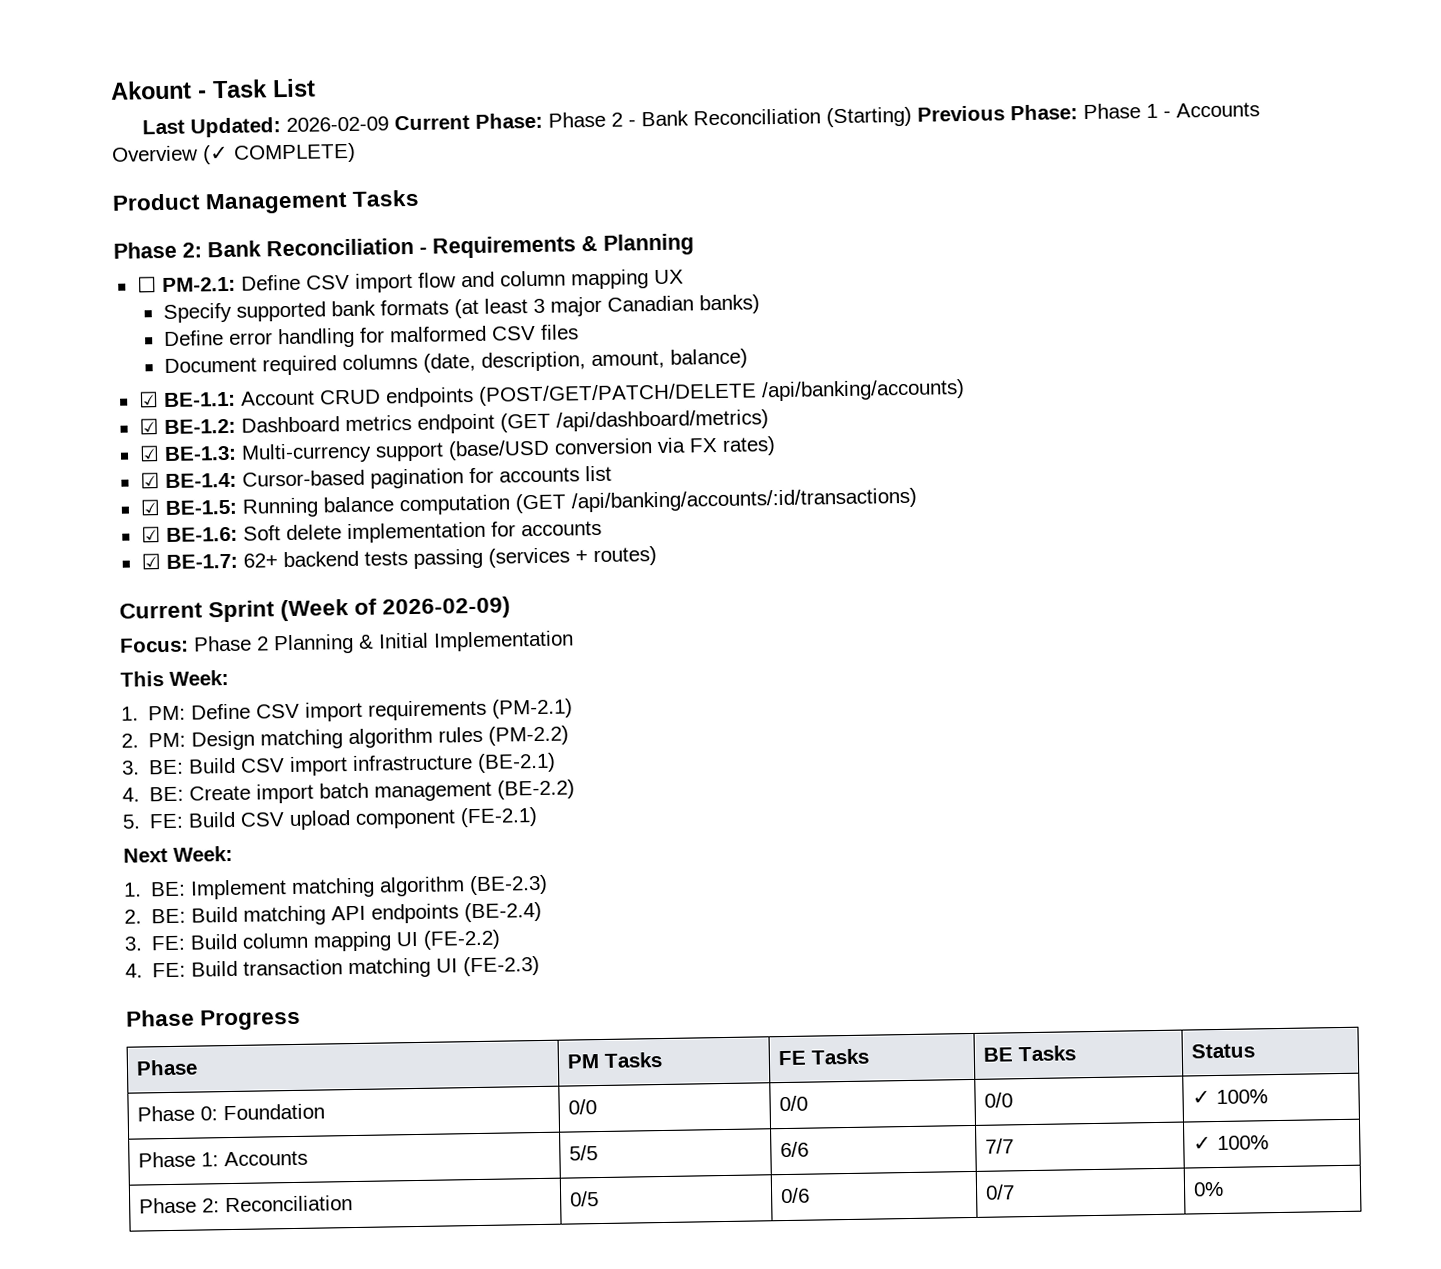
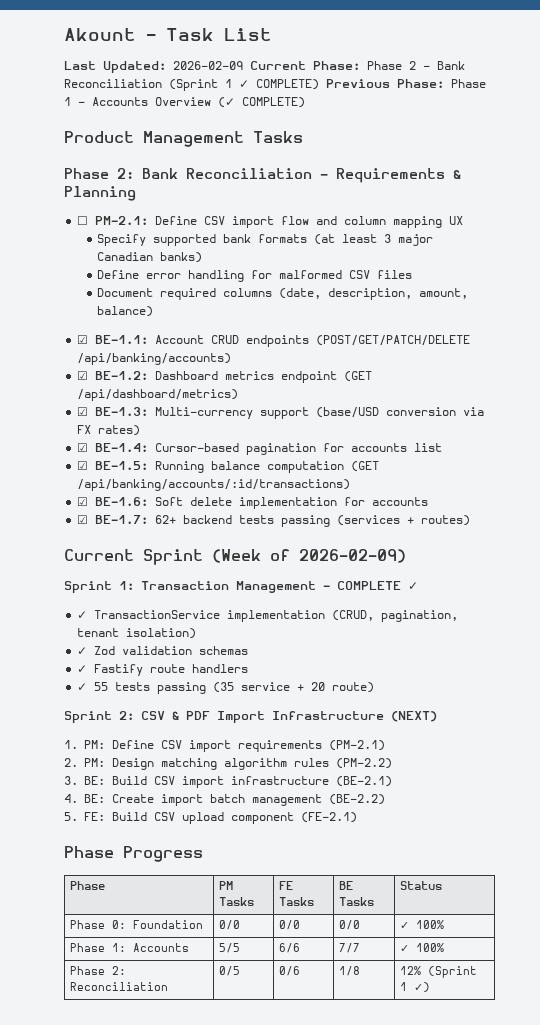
- Last Updated: 2026-02-09 Current Phase: Phase 2 - Bank Reconciliation (Starting) Previous Phase: Phase 1 - Accounts Overview (✓ COMPLETE)
+ Last Updated: 2026-02-09 Current Phase: Phase 2 - Bank Reconciliation (Sprint 1 ✓ COMPLETE) Previous Phase: Phase 1 - Accounts Overview (✓ COMPLETE)
- Focus: Phase 2 Planning & Initial Implementation
- This Week:
+ Sprint 1: Transaction Management - COMPLETE ✓
+ ✓ TransactionService implementation (CRUD, pagination, tenant isolation)
+ ✓ Zod validation schemas
+ ✓ Fastify route handlers
+ ✓ 55 tests passing (35 service + 20 route)
+ Sprint 2: CSV & PDF Import Infrastructure (NEXT)
- Next Week:
- 1. BE: Implement matching algorithm (BE-2.3)
- 2. BE: Build matching API endpoints (BE-2.4)
- 3. FE: Build column mapping UI (FE-2.2)
- 4. FE: Build transaction matching UI (FE-2.3)
- Phase 2: Reconciliation | 0/5 | 0/6 | 0/7 | 0%
+ Phase 2: Reconciliation | 0/5 | 0/6 | 1/8 | 12% (Sprint 1 ✓)

